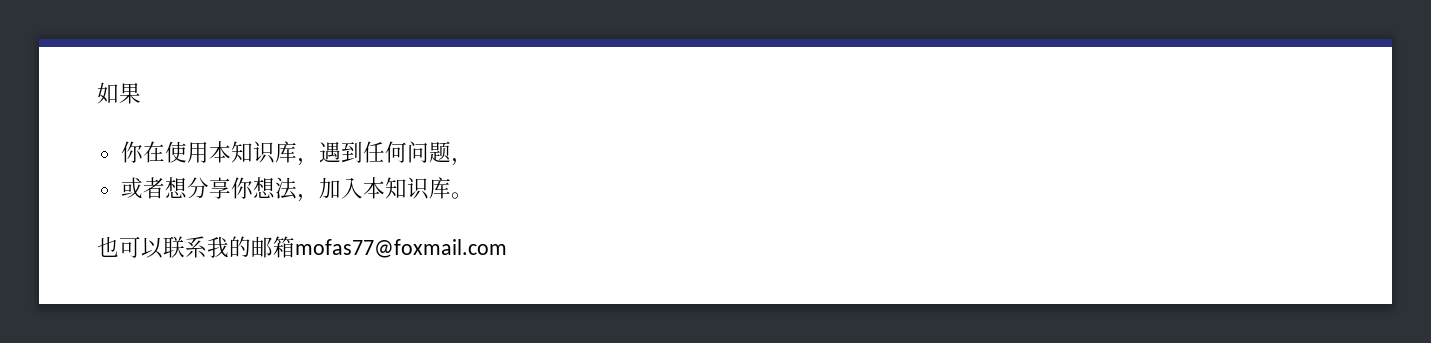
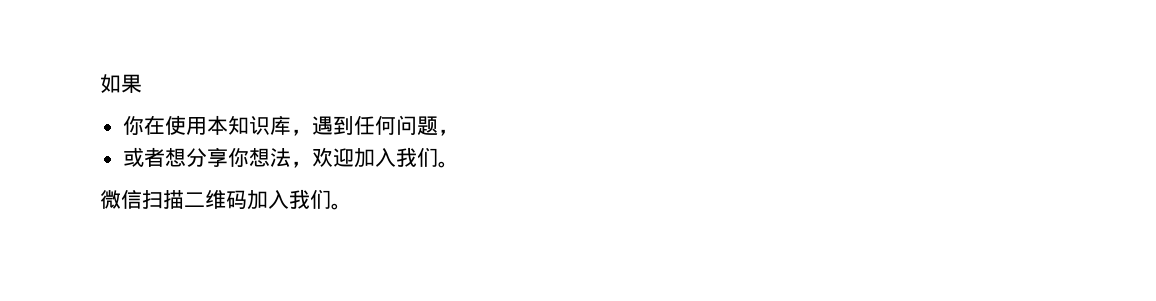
- 或者想分享你想法，加入本知识库。
- 也可以联系我的邮箱mofas77@foxmail.com
+ 或者想分享你想法，欢迎加入我们。
+ 微信扫描二维码加入我们。

